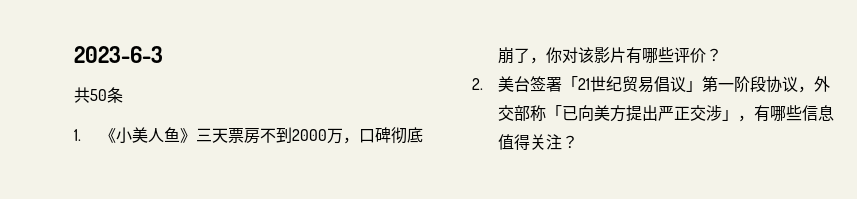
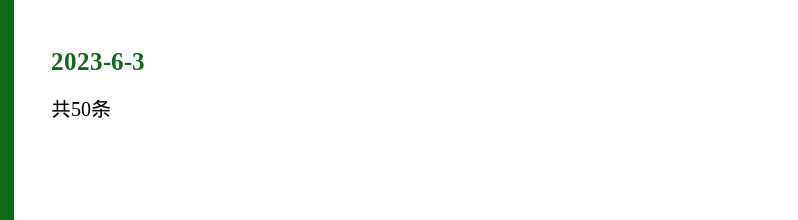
- 1.《小美人鱼》三天票房不到2000万，口碑彻底崩了，你对该影片有哪些评价？
- 2.美台签署「21世纪贸易倡议」第一阶段协议，外交部称「已向美方提出严正交涉」，有哪些信息值得关注？

